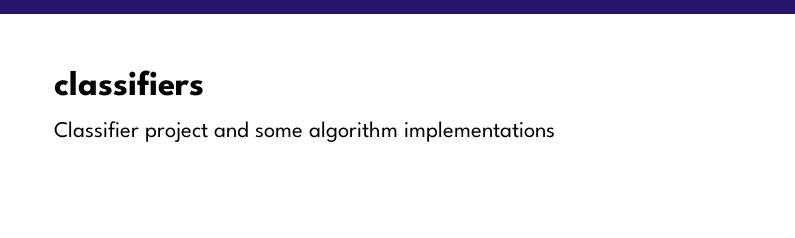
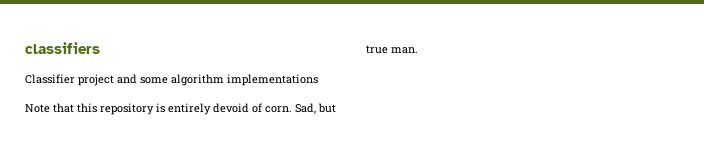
+ Note that this repository is entirely devoid of corn. Sad, but true man.

